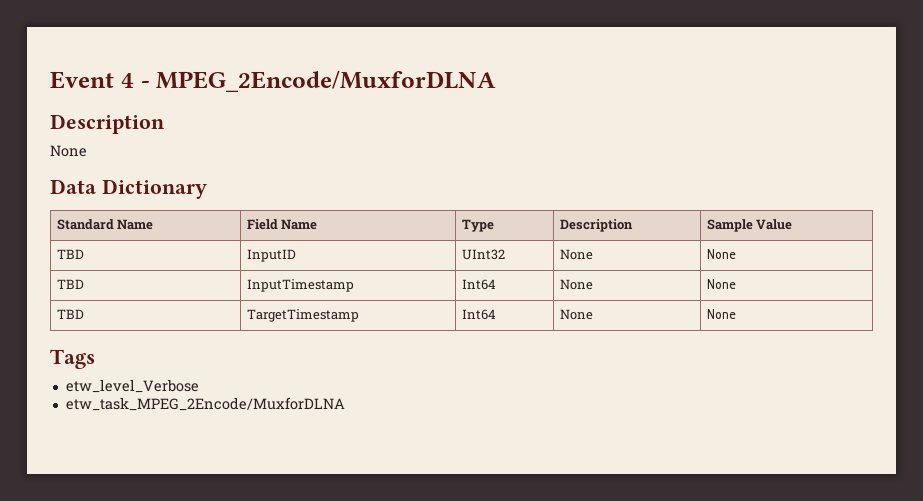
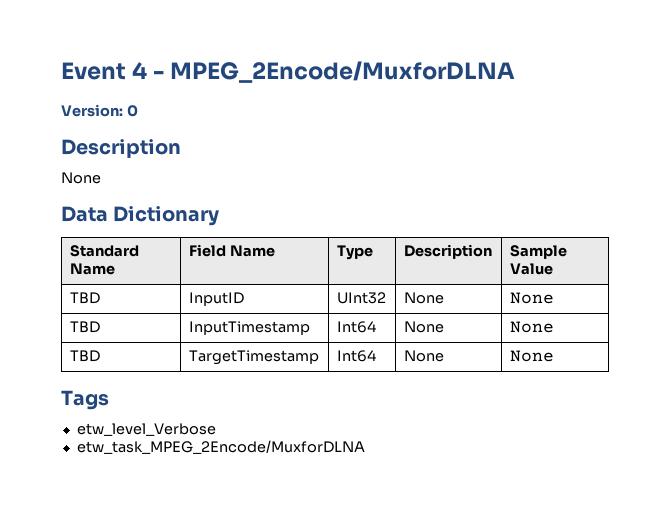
+ Version: 0

